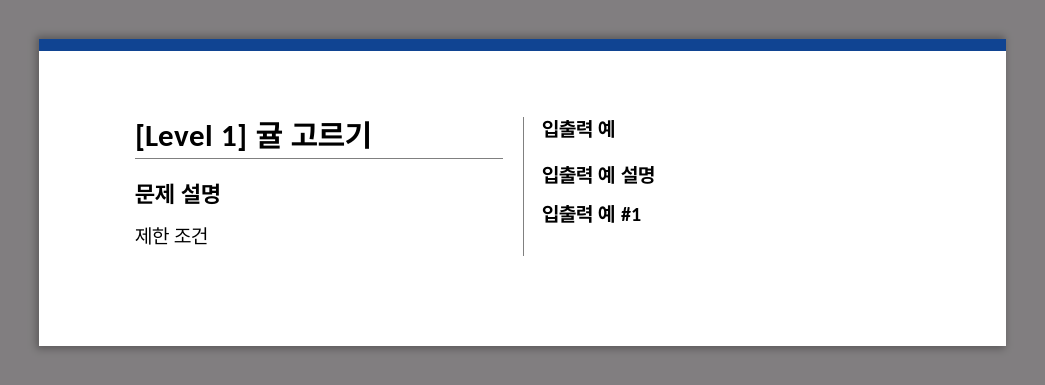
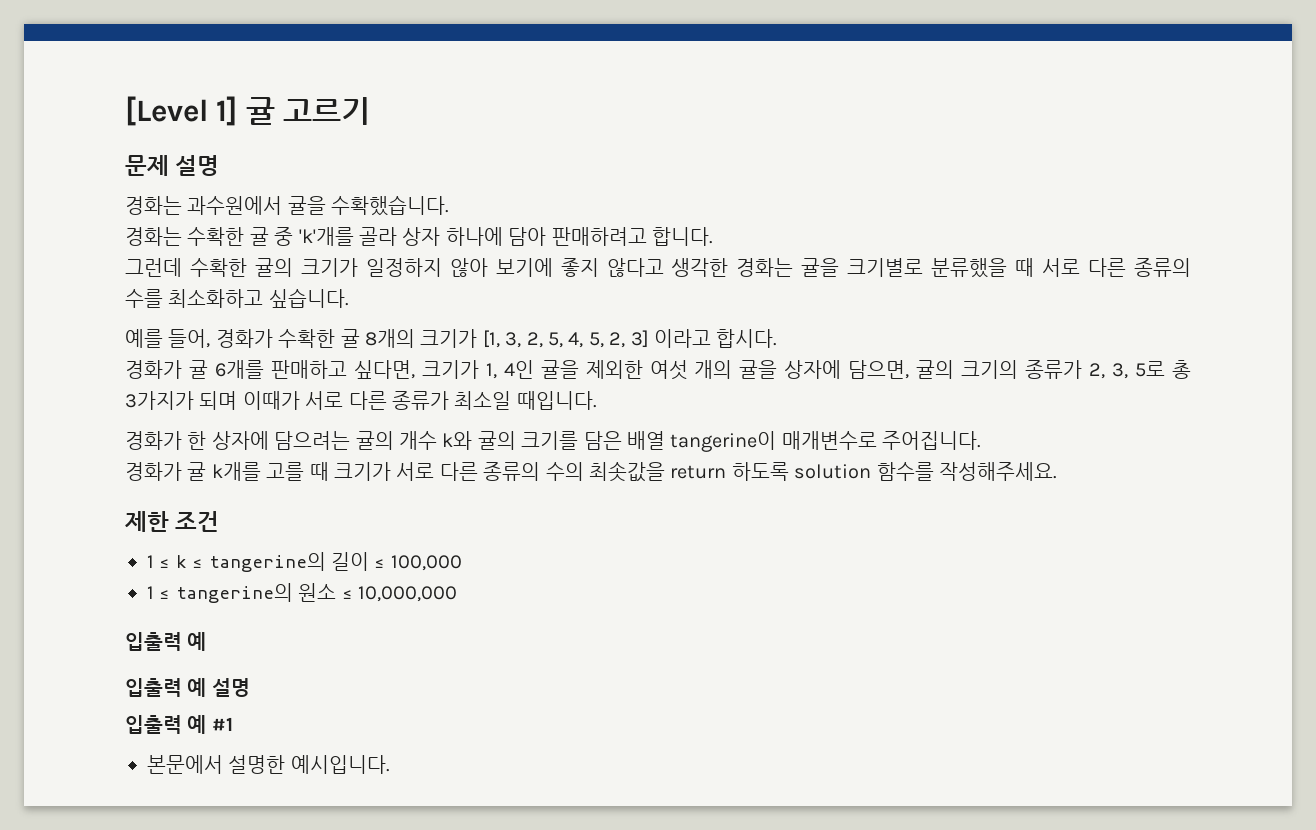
+ 경화는 과수원에서 귤을 수확했습니다.
+ 경화는 수확한 귤 중 'k'개를 골라 상자 하나에 담아 판매하려고 합니다.
+ 그런데 수확한 귤의 크기가 일정하지 않아 보기에 좋지 않다고 생각한 경화는 귤을 크기별로 분류했을 때 서로 다른 종류의 수를 최소화하고 싶습니다.
+ 예를 들어, 경화가 수확한 귤 8개의 크기가 [1, 3, 2, 5, 4, 5, 2, 3] 이라고 합시다.
+ 경화가 귤 6개를 판매하고 싶다면, 크기가 1, 4인 귤을 제외한 여섯 개의 귤을 상자에 담으면, 귤의 크기의 종류가 2, 3, 5로 총 3가지가 되며 이때가 서로 다른 종류가 최소일 때입니다.
+ 경화가 한 상자에 담으려는 귤의 개수 k와 귤의 크기를 담은 배열 tangerine이 매개변수로 주어집니다.
+ 경화가 귤 k개를 고를 때 크기가 서로 다른 종류의 수의 최솟값을 return 하도록 solution 함수를 작성해주세요.
  제한 조건
+ 1 ≤ k ≤ tangerine의 길이 ≤ 100,000
+ 1 ≤ tangerine의 원소 ≤ 10,000,000
+ 본문에서 설명한 예시입니다.

